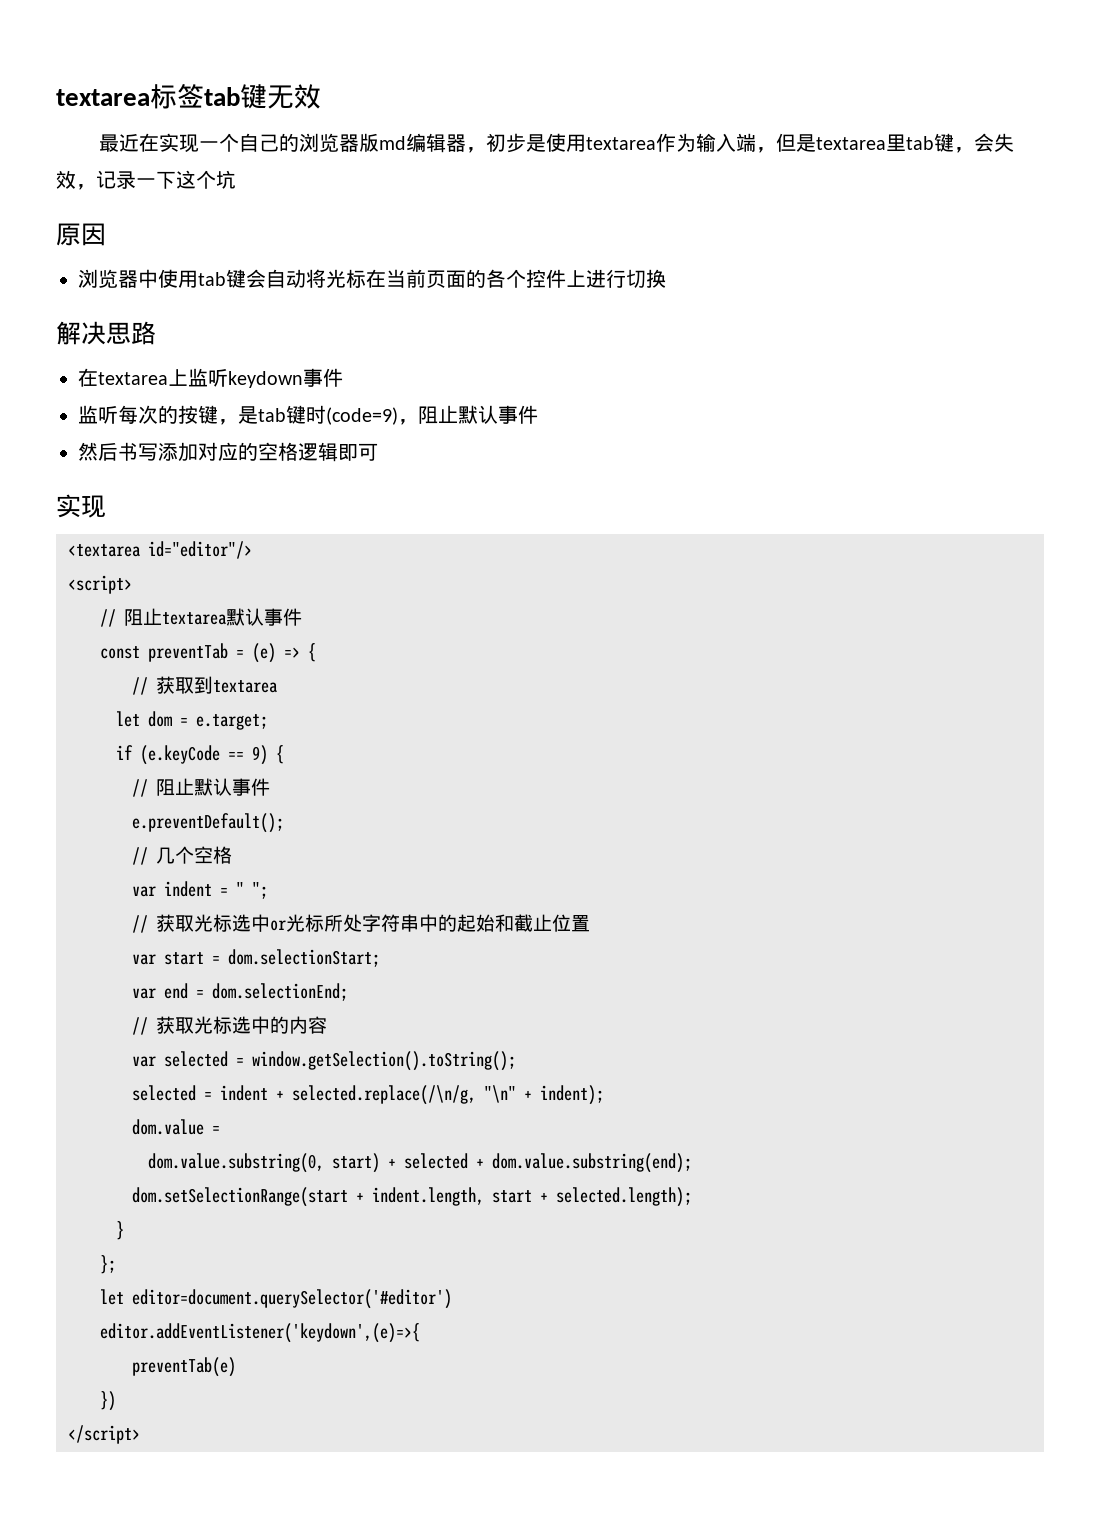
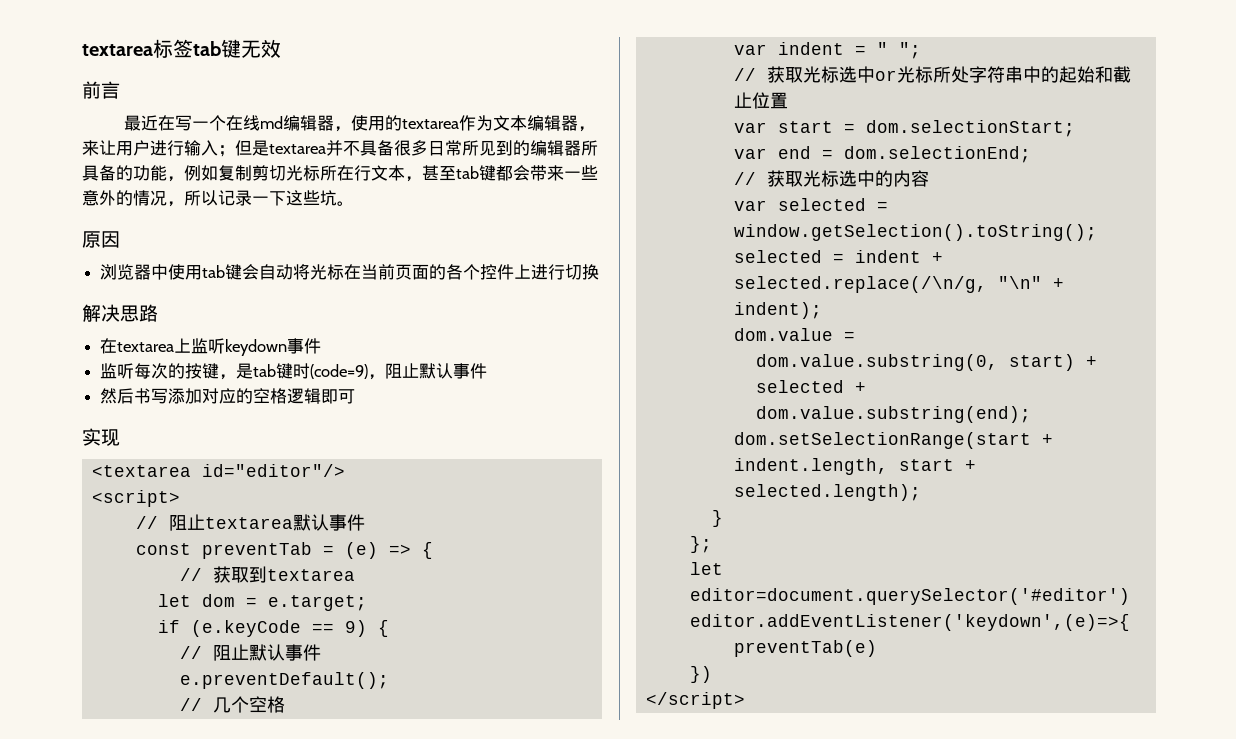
+ 前言
- 最近在实现一个自己的浏览器版md编辑器，初步是使用textarea作为输入端，但是textarea里tab键，会失效，记录一下这个坑
+ 最近在写一个在线md编辑器，使用的textarea作为文本编辑器，来让用户进行输入；但是textarea并不具备很多日常所见到的编辑器所具备的功能，例如复制剪切光标所在行文本，甚至tab键都会带来一些意外的情况，所以记录一下这些坑。

